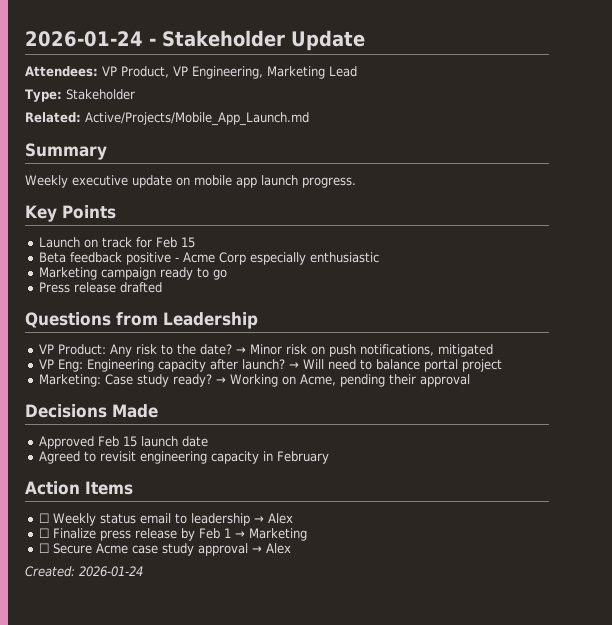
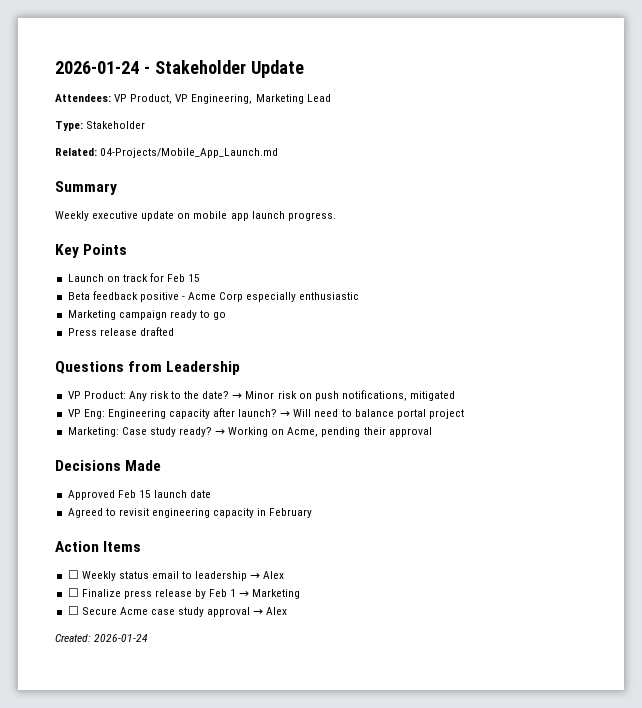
- Related: Active/Projects/Mobile_App_Launch.md
+ Related: 04-Projects/Mobile_App_Launch.md

